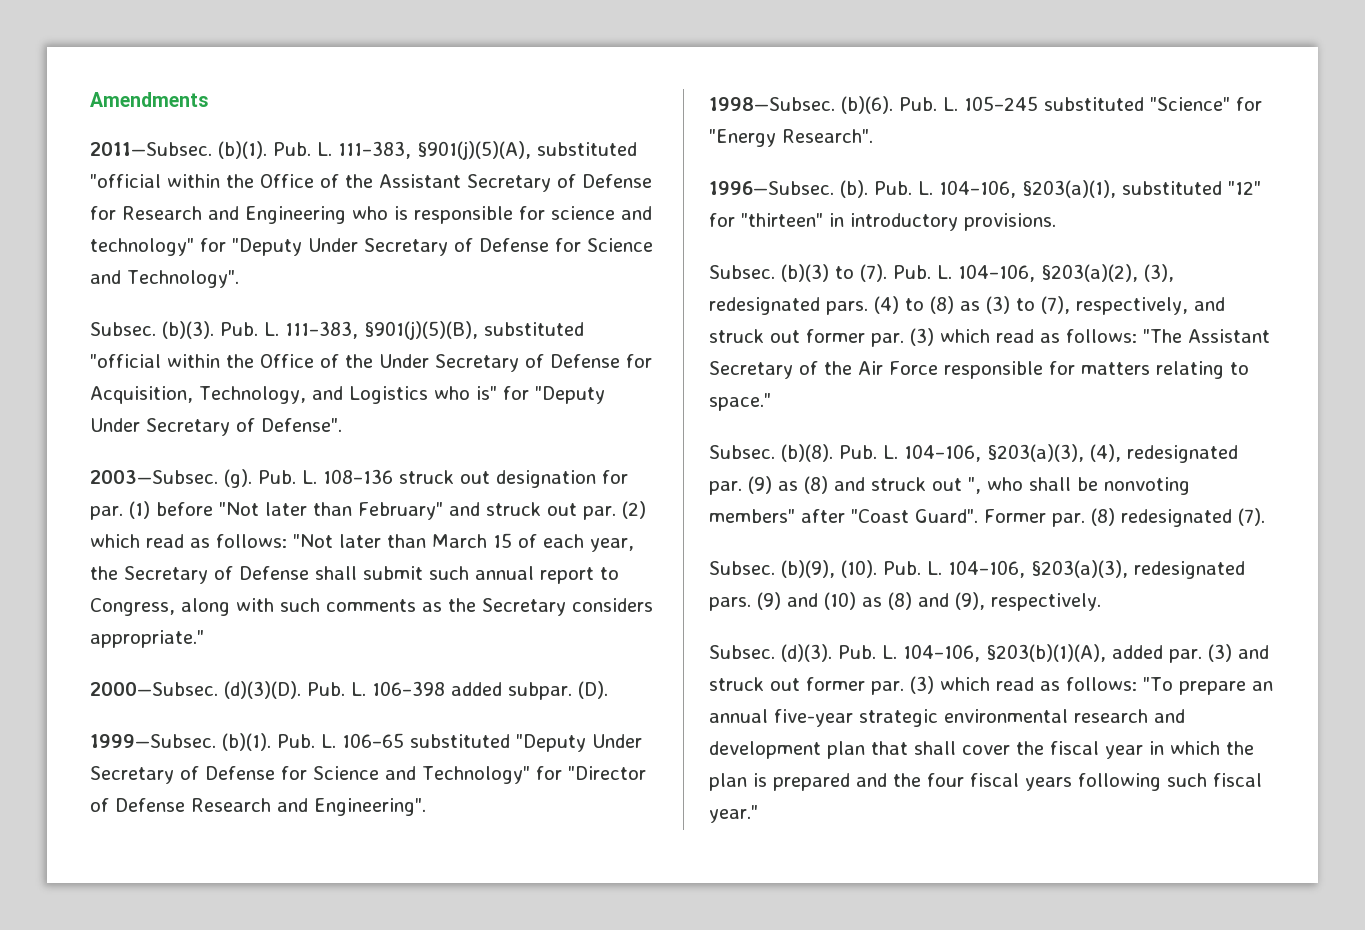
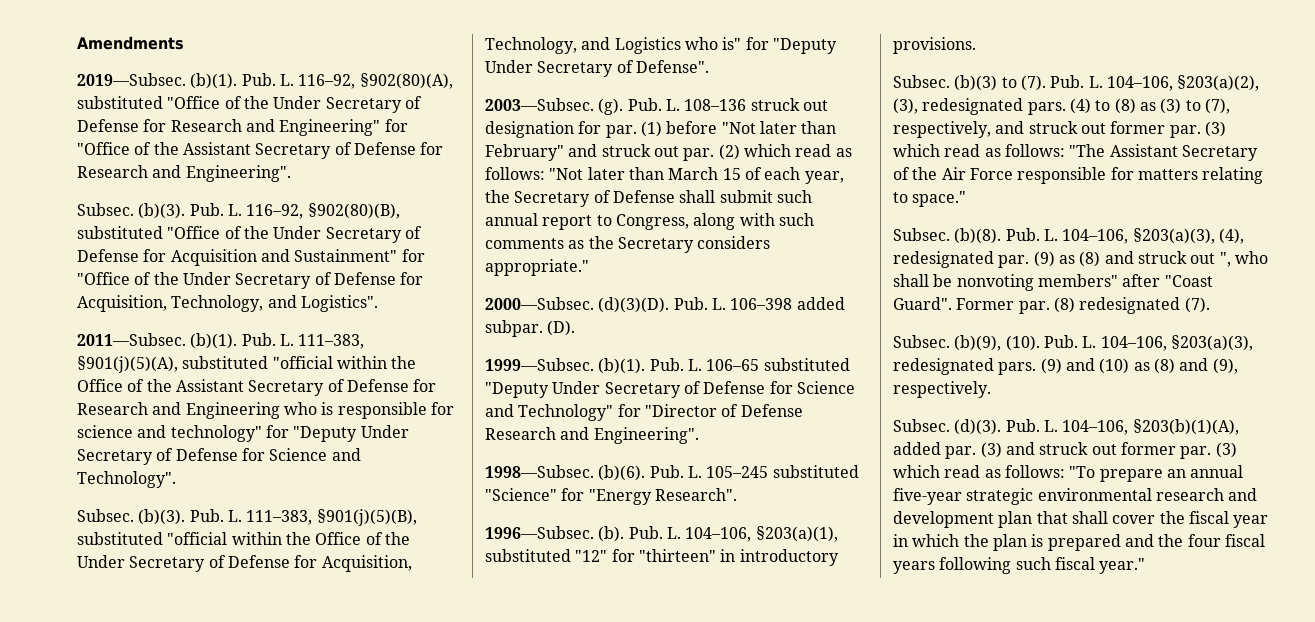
+ 2019—Subsec. (b)(1). Pub. L. 116–92, §902(80)(A), substituted "Office of the Under Secretary of Defense for Research and Engineering" for "Office of the Assistant Secretary of Defense for Research and Engineering".
+ Subsec. (b)(3). Pub. L. 116–92, §902(80)(B), substituted "Office of the Under Secretary of Defense for Acquisition and Sustainment" for "Office of the Under Secretary of Defense for Acquisition, Technology, and Logistics".

